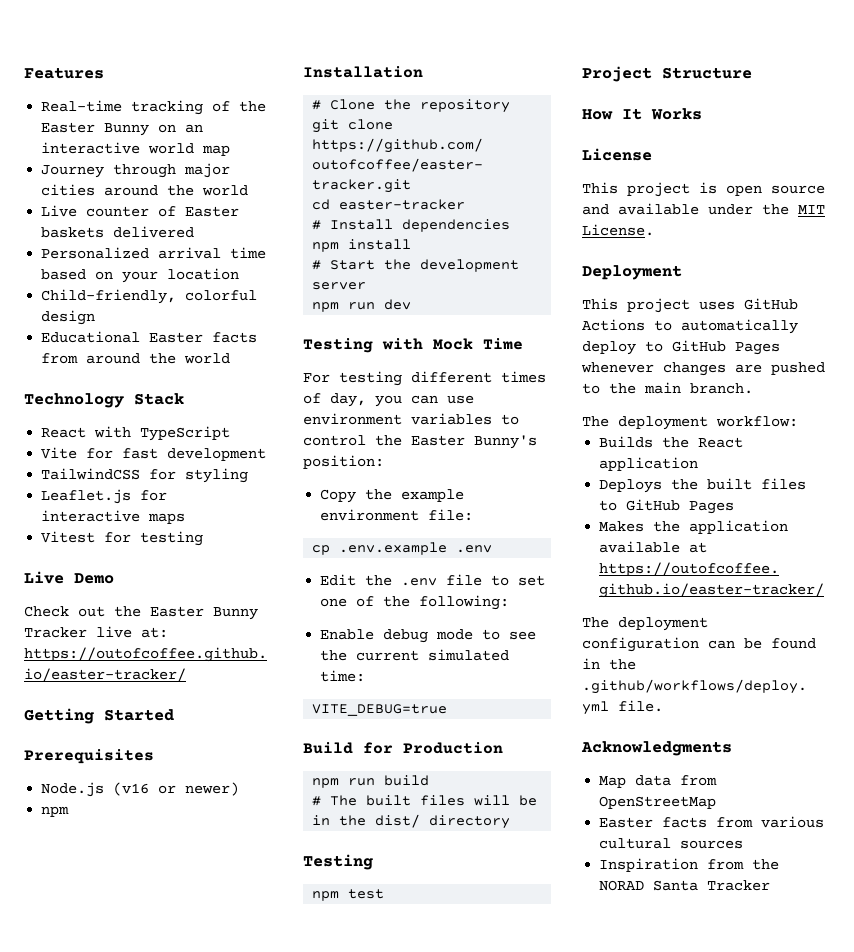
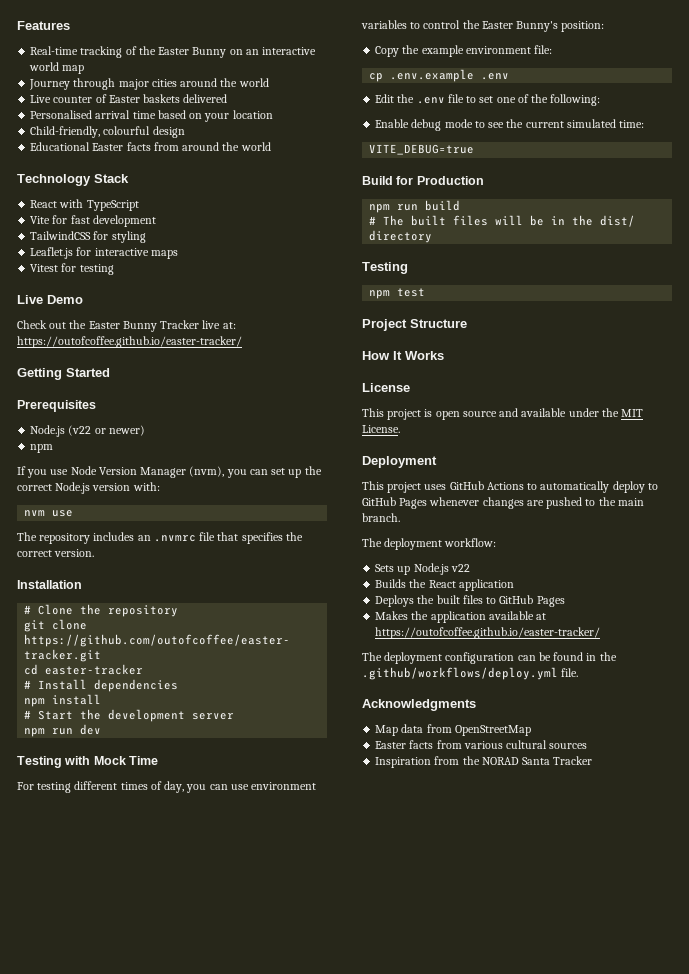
- Personalized arrival time based on your location
+ Personalised arrival time based on your location
- Child-friendly, colorful design
+ Child-friendly, colourful design
- Node.js (v16 or newer)
+ Node.js (v22 or newer)
+ If you use Node Version Manager (nvm), you can set up the correct Node.js version with:
+ nvm use
+ The repository includes an .nvmrc file that specifies the correct version.
+ Sets up Node.js v22

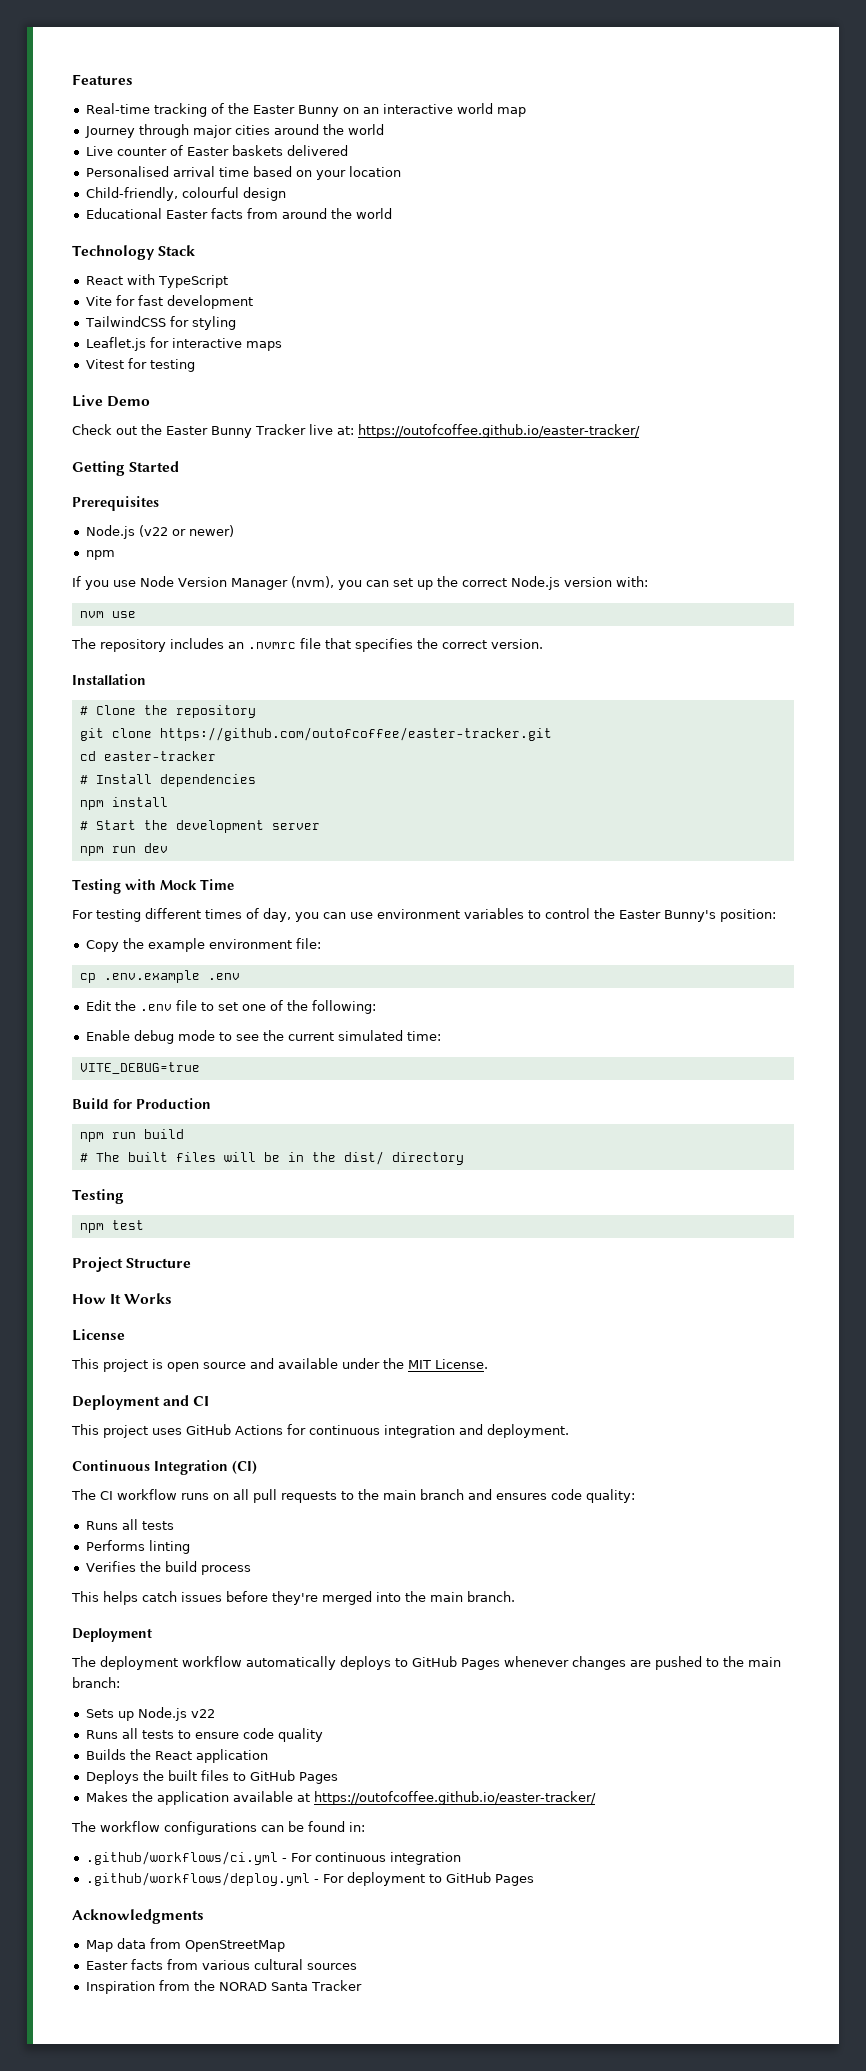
- Deployment
+ Deployment and CI
- This project uses GitHub Actions to automatically deploy to GitHub Pages whenever changes are pushed to the main branch.
- The deployment workflow:
+ This project uses GitHub Actions for continuous integration and deployment.
+ Continuous Integration (CI)
+ The CI workflow runs on all pull requests to the main branch and ensures code quality:
+ Runs all tests
+ Performs linting
+ Verifies the build process
+ This helps catch issues before they're merged into the main branch.
+ Deployment
+ The deployment workflow automatically deploys to GitHub Pages whenever changes are pushed to the main branch:
+ Runs all tests to ensure code quality
- The deployment configuration can be found in the .github/workflows/deploy.yml file.
+ The workflow configurations can be found in:
+ .github/workflows/ci.yml - For continuous integration
+ .github/workflows/deploy.yml - For deployment to GitHub Pages

